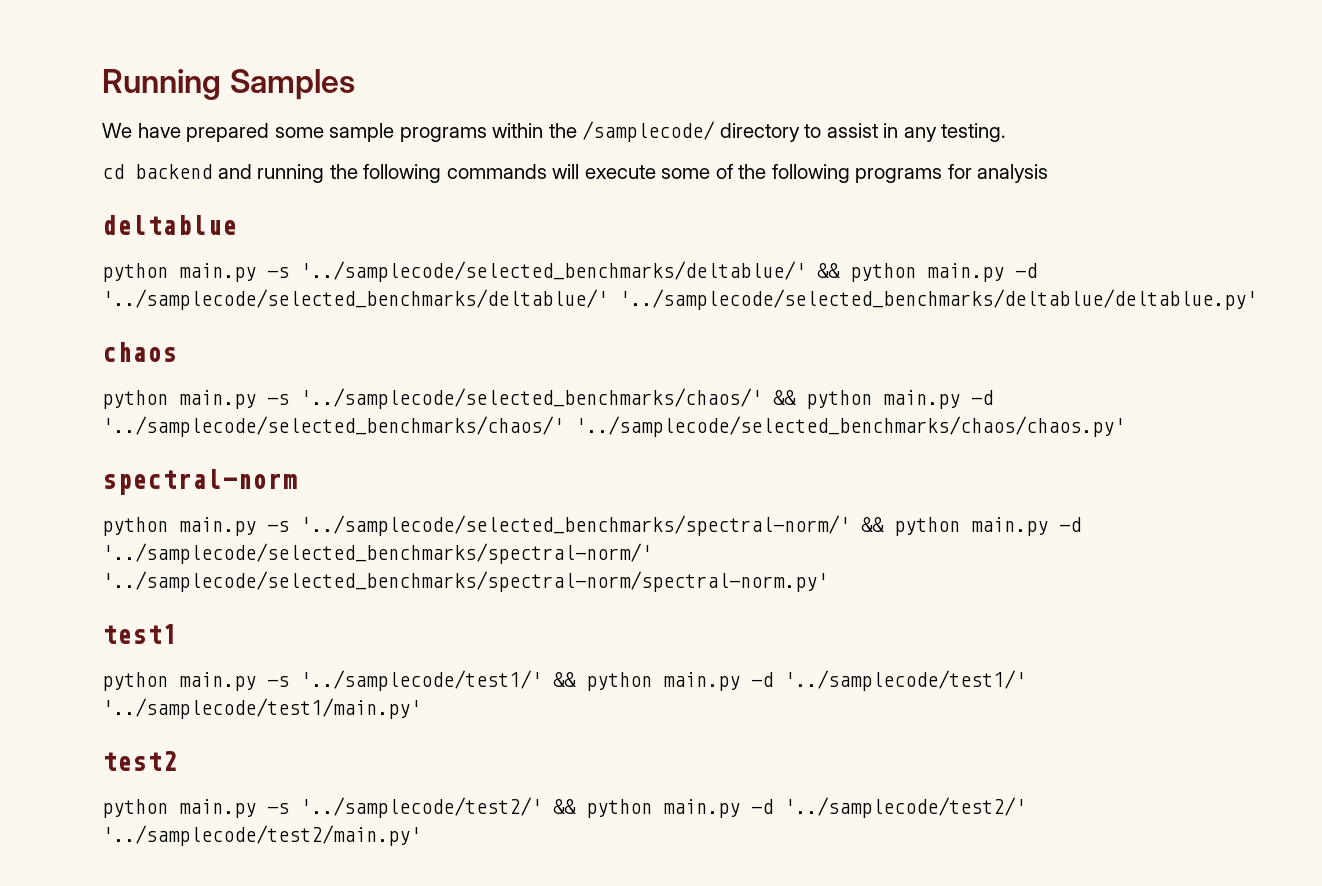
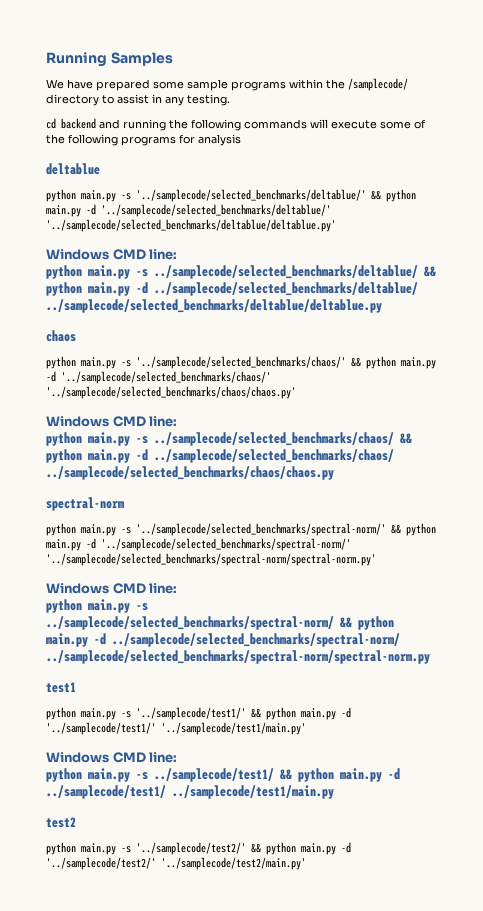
  python main.py -s '../samplecode/selected_benchmarks/deltablue/' && python main.py -d '../samplecode/selected_benchmarks/deltablue/' '../samplecode/selected_benchmarks/deltablue/deltablue.py'
+ Windows CMD line:
+ python main.py -s ../samplecode/selected_benchmarks/deltablue/ && python main.py -d ../samplecode/selected_benchmarks/deltablue/ ../samplecode/selected_benchmarks/deltablue/deltablue.py
  python main.py -s '../samplecode/selected_benchmarks/chaos/' && python main.py -d '../samplecode/selected_benchmarks/chaos/' '../samplecode/selected_benchmarks/chaos/chaos.py'
+ Windows CMD line:
+ python main.py -s ../samplecode/selected_benchmarks/chaos/ && python main.py -d ../samplecode/selected_benchmarks/chaos/ ../samplecode/selected_benchmarks/chaos/chaos.py
  python main.py -s '../samplecode/selected_benchmarks/spectral-norm/' && python main.py -d '../samplecode/selected_benchmarks/spectral-norm/' '../samplecode/selected_benchmarks/spectral-norm/spectral-norm.py'
+ Windows CMD line:
+ python main.py -s ../samplecode/selected_benchmarks/spectral-norm/ && python main.py -d ../samplecode/selected_benchmarks/spectral-norm/ ../samplecode/selected_benchmarks/spectral-norm/spectral-norm.py
  python main.py -s '../samplecode/test1/' && python main.py -d '../samplecode/test1/' '../samplecode/test1/main.py'
+ Windows CMD line:
+ python main.py -s ../samplecode/test1/ && python main.py -d ../samplecode/test1/ ../samplecode/test1/main.py

